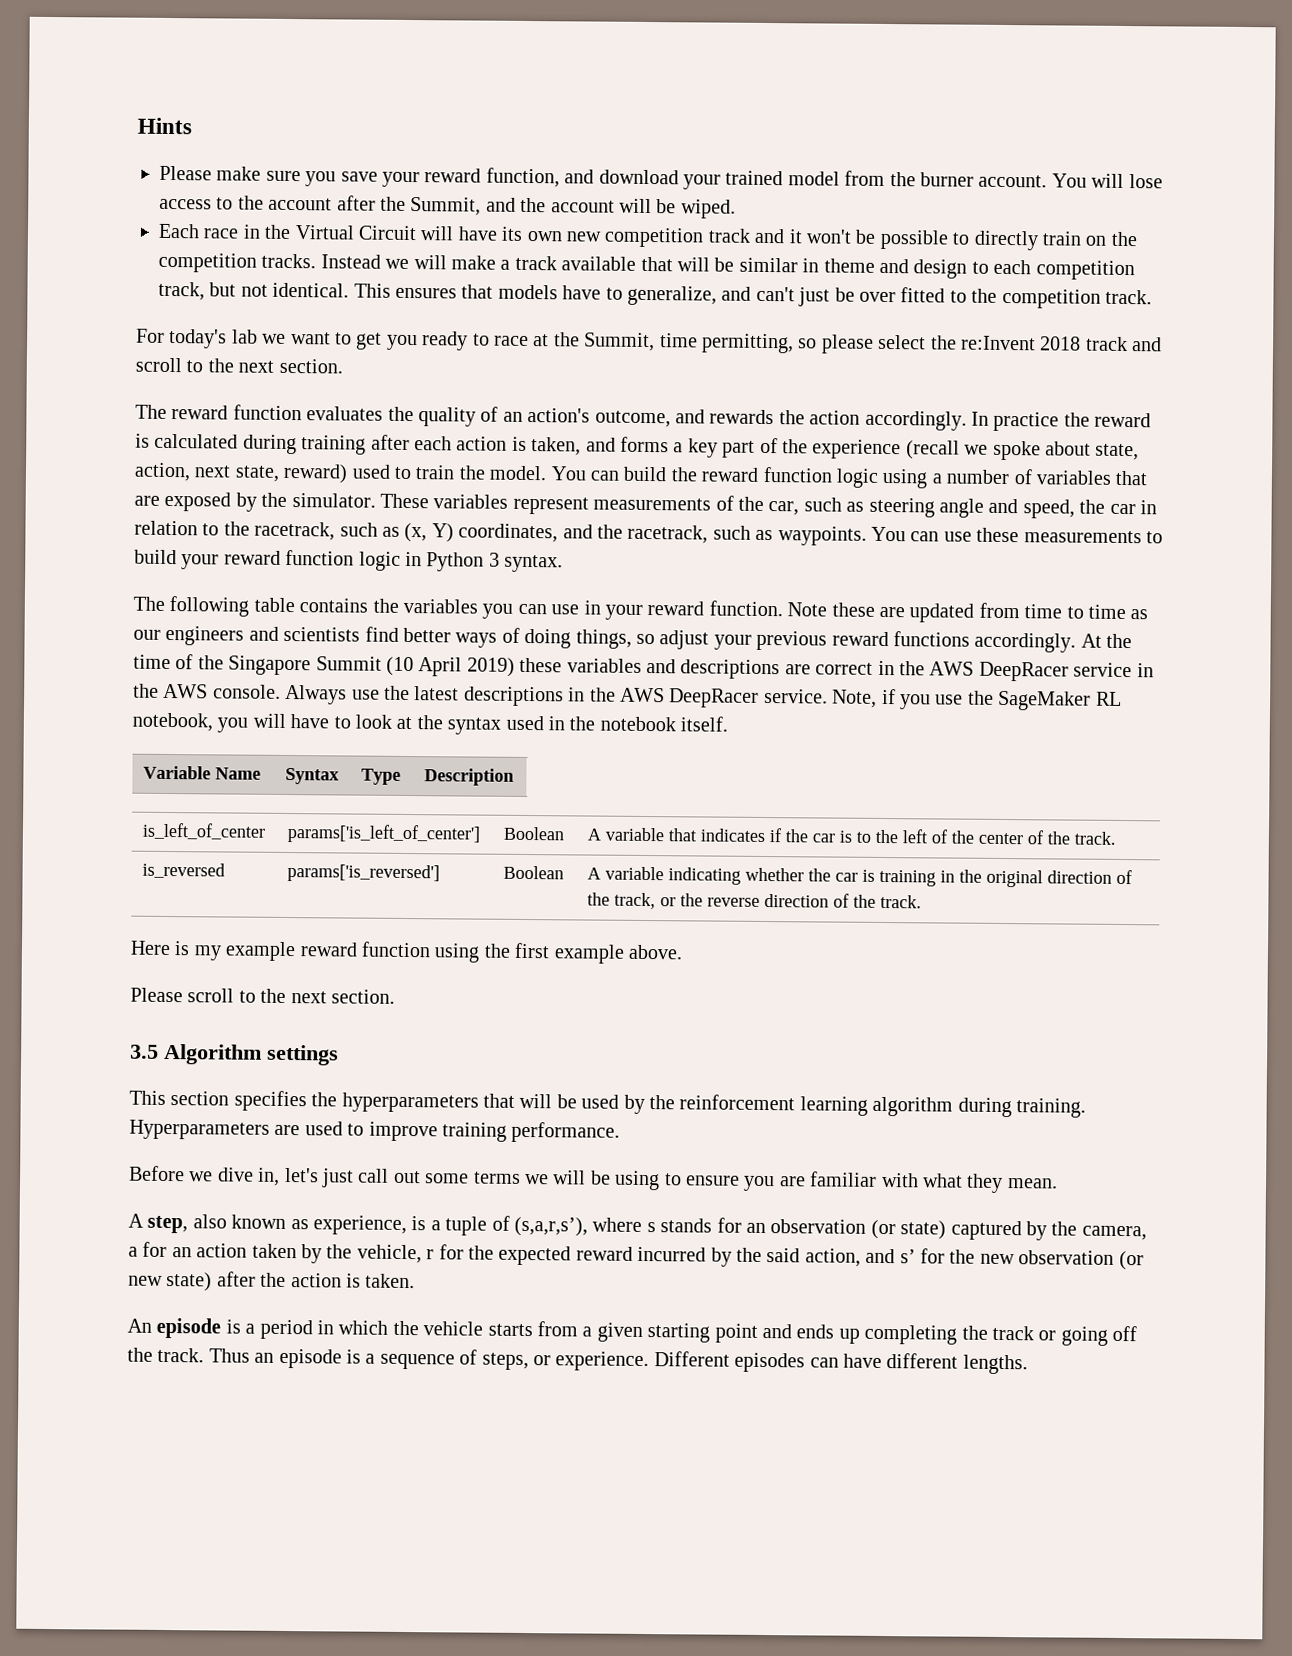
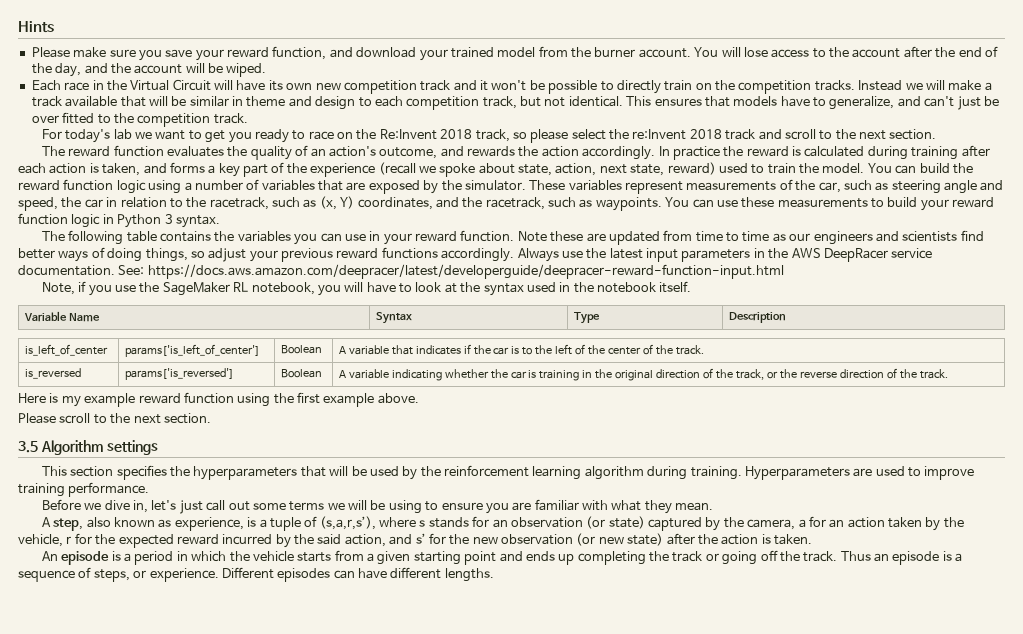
- You will lose access to the account after the Summit, and the account will be wiped.
+ You will lose access to the account after the end of the day, and the account will be wiped.
- For today's lab we want to get you ready to race at the Summit, time permitting, so please select the re:Invent 2018 track and scroll to the next section.
+ For today's lab we want to get you ready to race on the Re:Invent 2018 track, so please select the re:Invent 2018 track and scroll to the next section.
- At the time of the Singapore Summit (10 April 2019) these variables and descriptions are correct in the AWS DeepRacer service in the AWS console. Always use the latest descriptions in the AWS DeepRacer service. Note, if you use the SageMaker RL notebook, you will have to look at the syntax used in the notebook itself.
+ Always use the latest input parameters in the AWS DeepRacer service documentation. See: https://docs.aws.amazon.com/deepracer/latest/developerguide/deepracer-reward-function-input.html
+ Note, if you use the SageMaker RL notebook, you will have to look at the syntax used in the notebook itself.

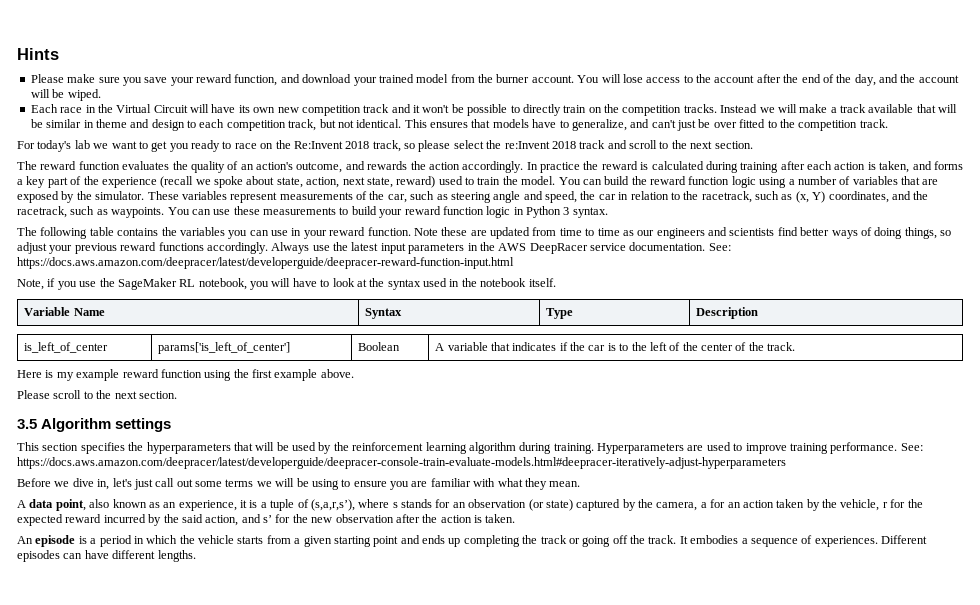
- is_reversed | params['is_reversed'] | Boolean | A variable indicating whether the car is training in the original direction of the track, or the reverse direction of the track.
+ See: https://docs.aws.amazon.com/deepracer/latest/developerguide/deepracer-console-train-evaluate-models.html#deepracer-iteratively-adjust-hyperparameters
- A step, also known as experience, is a tuple of (s,a,r,s’), where s stands for an observation (or state) captured by the camera, a for an action taken by the vehicle, r for the expected reward incurred by the said action, and s’ for the new observation (or new state) after the action is taken.
+ A data point, also known as an experience, it is a tuple of (s,a,r,s’), where s stands for an observation (or state) captured by the camera, a for an action taken by the vehicle, r for the expected reward incurred by the said action, and s’ for the new observation after the action is taken.
- Thus an episode is a sequence of steps, or experience.
+ It embodies a sequence of experiences.

